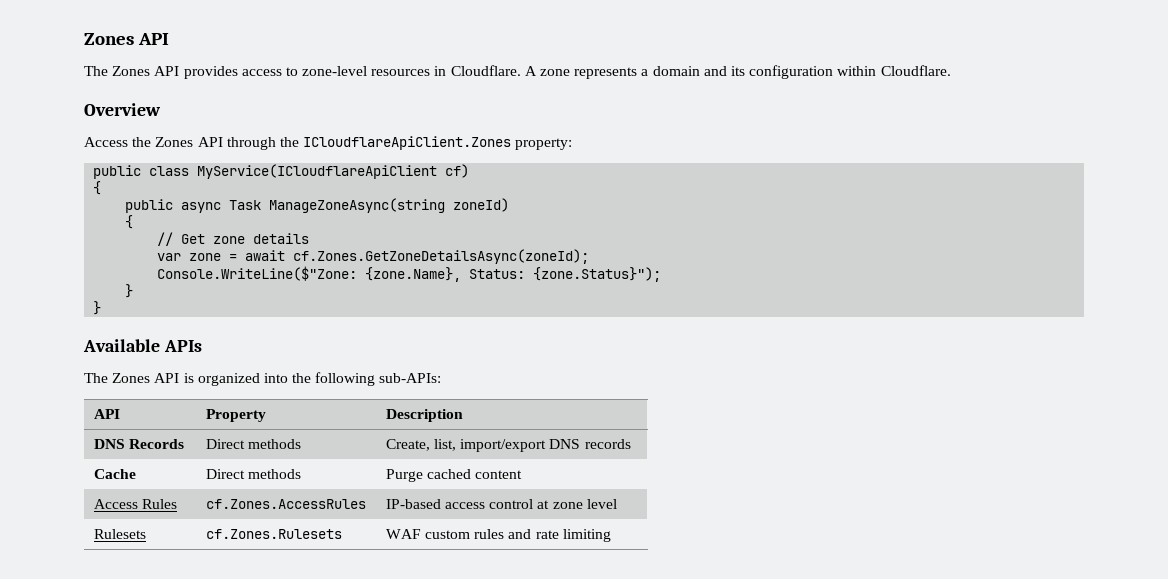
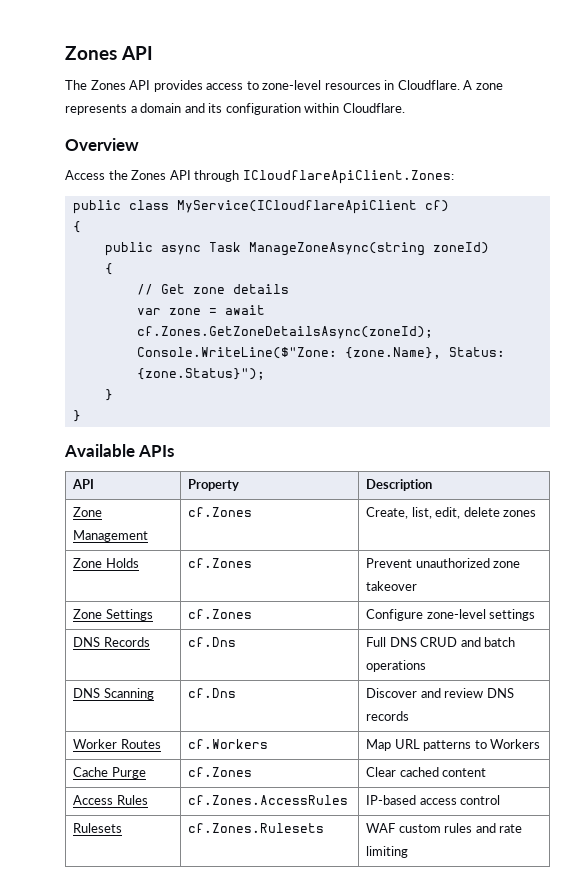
- Access the Zones API through the ICloudflareApiClient.Zones property:
+ Access the Zones API through ICloudflareApiClient.Zones:
- The Zones API is organized into the following sub-APIs:
  API | Property | Description
- DNS Records | Direct methods | Create, list, import/export DNS records
- Cache | Direct methods | Purge cached content
+ Zone Management | cf.Zones | Create, list, edit, delete zones
+ Zone Holds | cf.Zones | Prevent unauthorized zone takeover
+ Zone Settings | cf.Zones | Configure zone-level settings
+ DNS Records | cf.Dns | Full DNS CRUD and batch operations
+ DNS Scanning | cf.Dns | Discover and review DNS records
+ Worker Routes | cf.Workers | Map URL patterns to Workers
+ Cache Purge | cf.Zones | Clear cached content
- Access Rules | cf.Zones.AccessRules | IP-based access control at zone level
+ Access Rules | cf.Zones.AccessRules | IP-based access control

